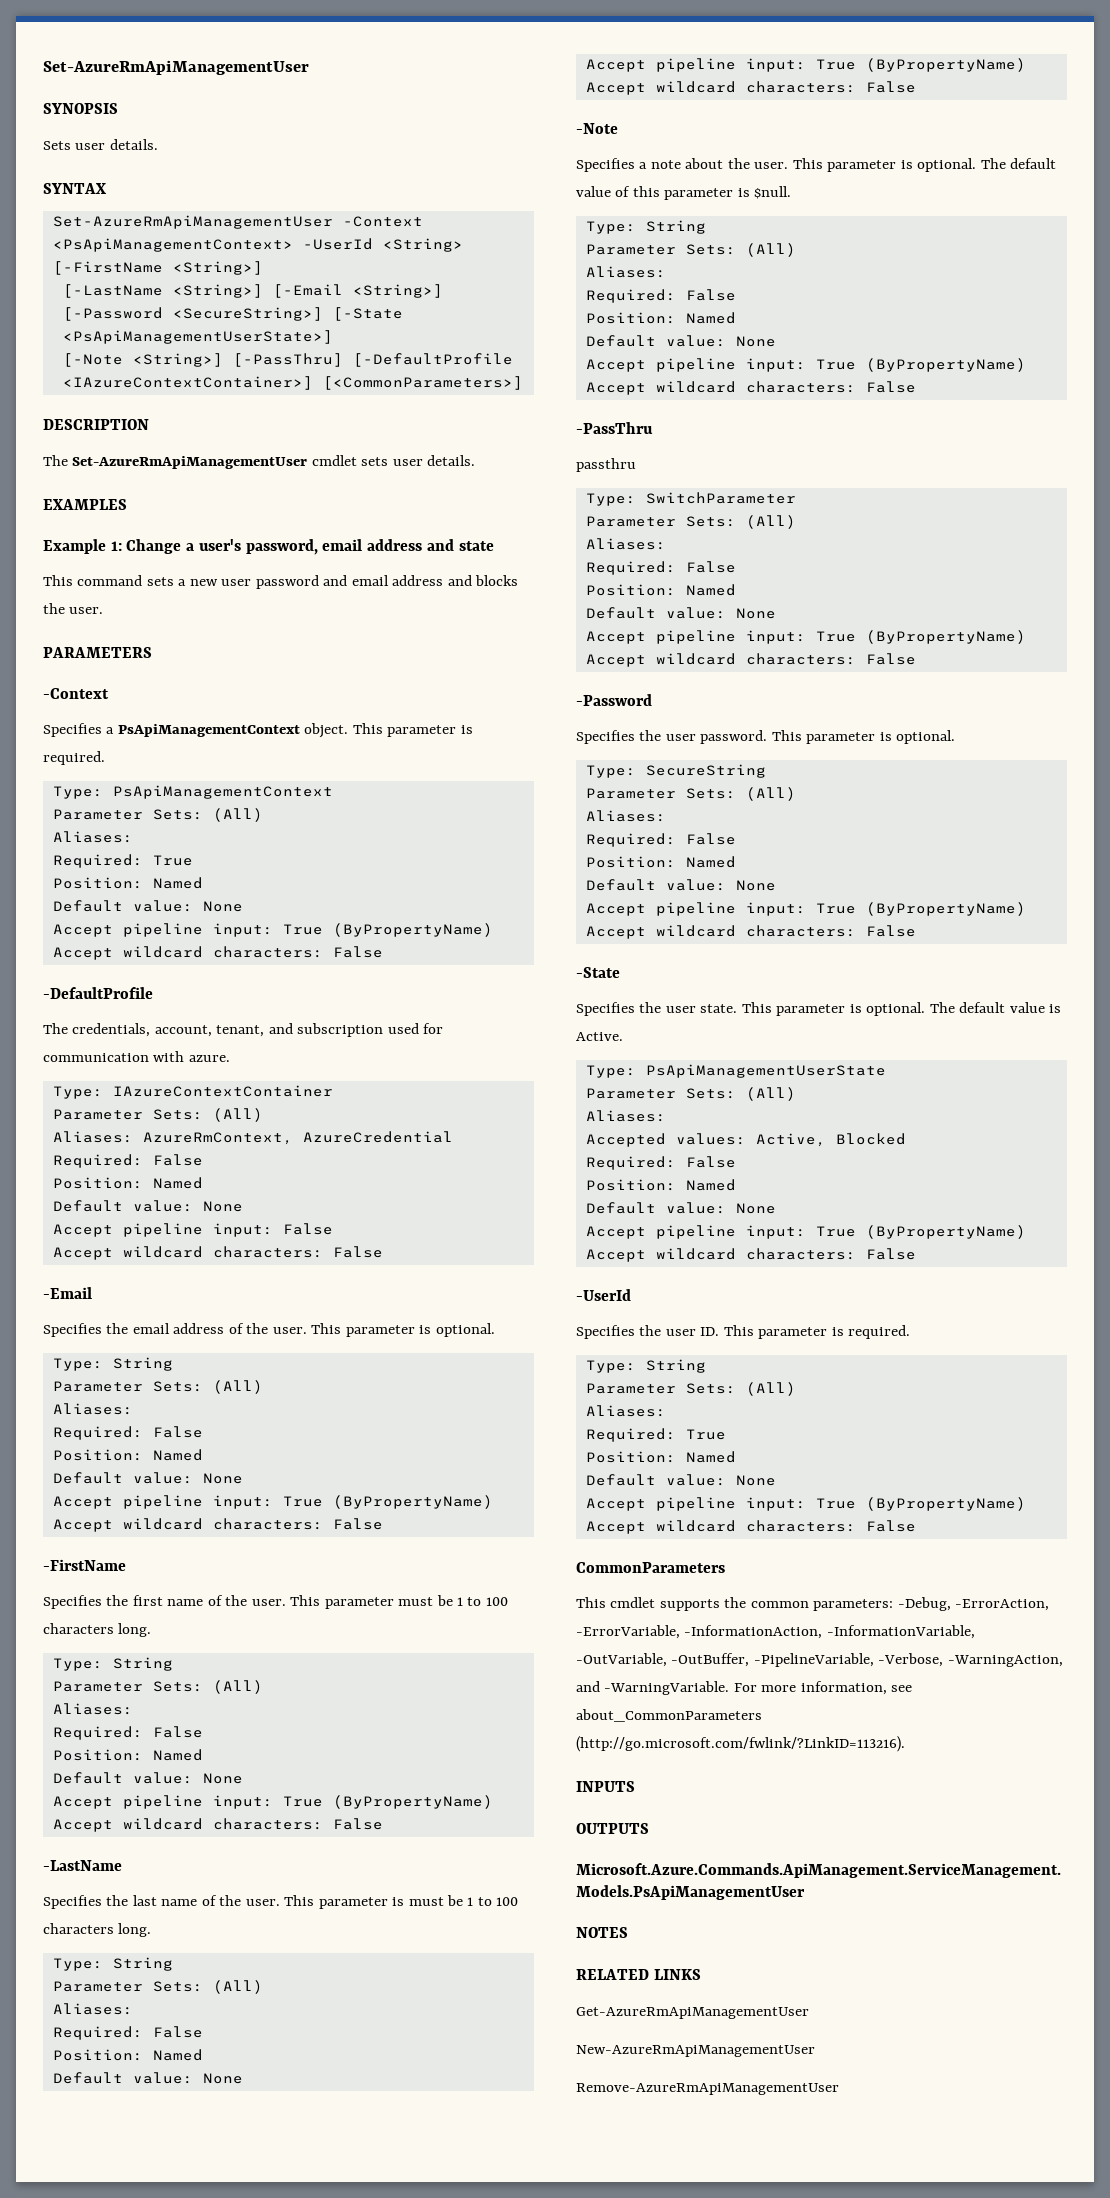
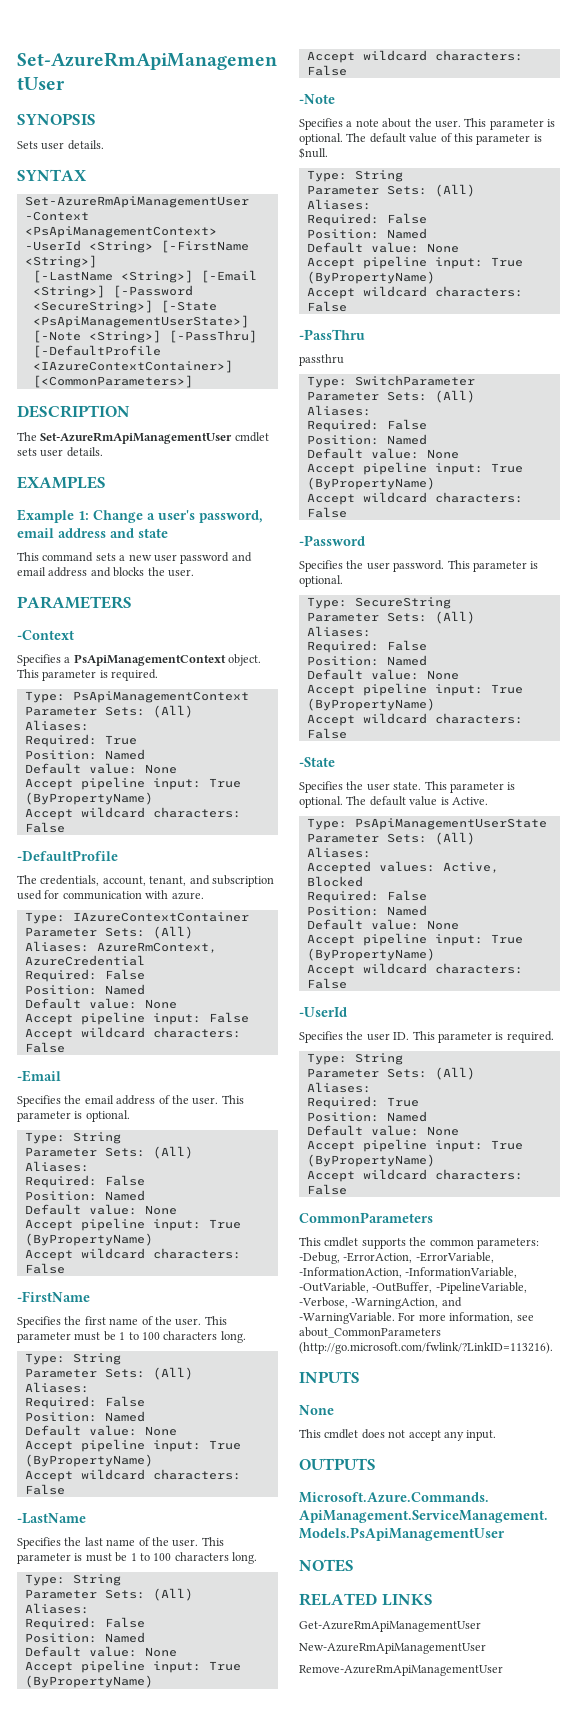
  INPUTS
+ None
+ This cmdlet does not accept any input.

